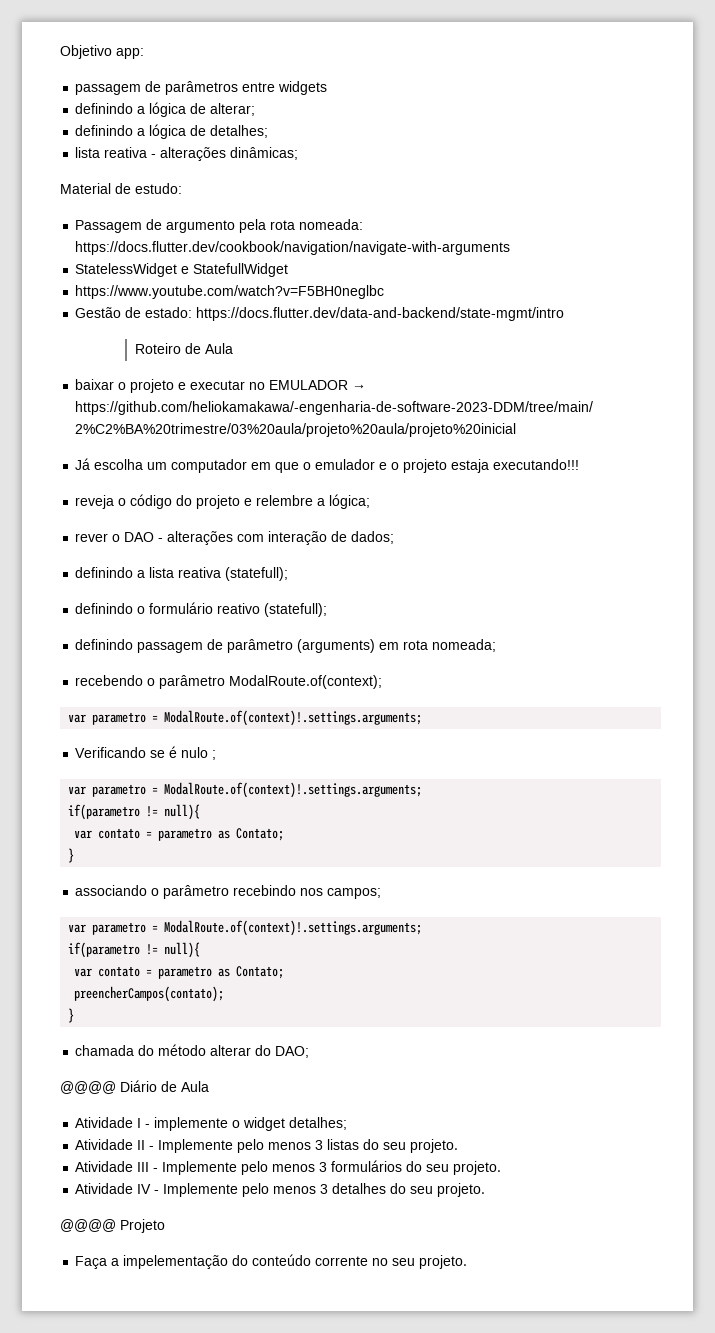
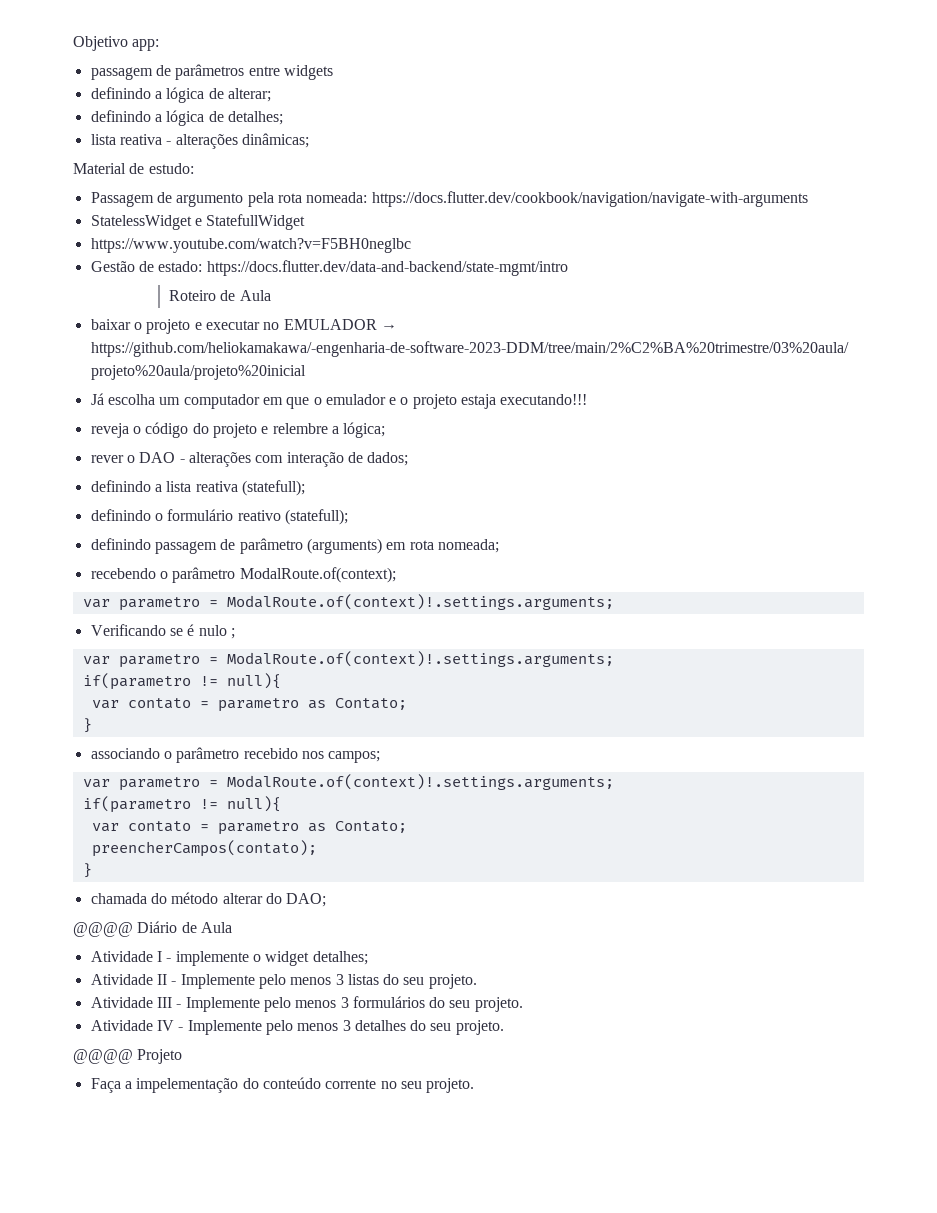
- associando o parâmetro recebindo nos campos;
+ associando o parâmetro recebido nos campos;

